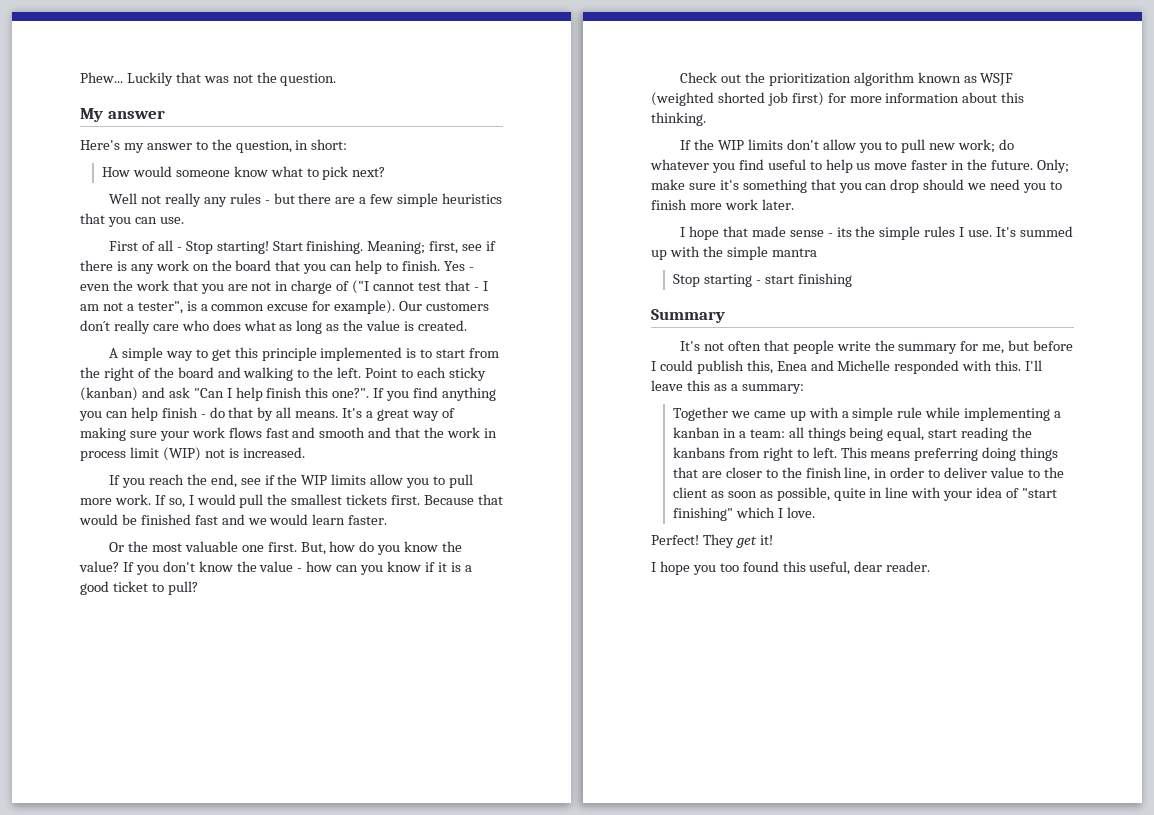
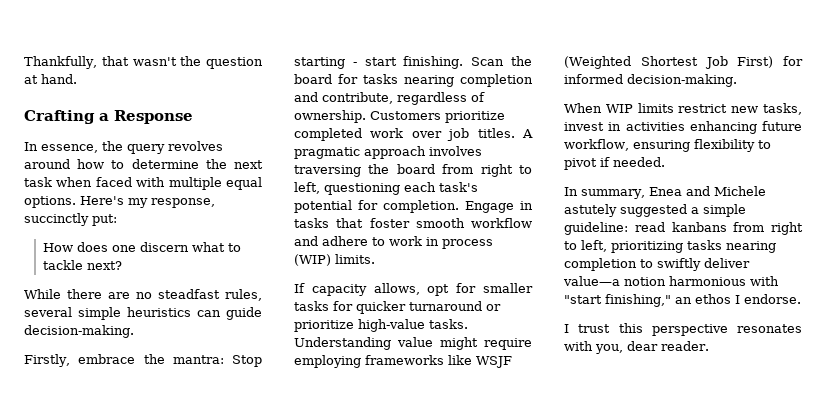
- Phew... Luckily that was not the question.
- My answer
- Here's my answer to the question, in short:
- How would someone know what to pick next?
+ Thankfully, that wasn't the question at hand.
+ Crafting a Response
+ In essence, the query revolves around how to determine the next task when faced with multiple equal options. Here's my response, succinctly put:
+ How does one discern what to tackle next?
- Well not really any rules - but there are a few simple heuristics that you can use.
- First of all - Stop starting! Start finishing. Meaning; first, see if there is any work on the board that you can help to finish. Yes - even the work that you are not in charge of ("I cannot test that - I am not a tester", is a common excuse for example). Our customers don´t really care who does what as long as the value is created.
- A simple way to get this principle implemented is to start from the right of the board and walking to the left. Point to each sticky (kanban) and ask "Can I help finish this one?". If you find anything you can help finish - do that by all means. It's a great way of making sure your work flows fast and smooth and that the work in process limit (WIP) not is increased.
- If you reach the end, see if the WIP limits allow you to pull more work. If so, I would pull the smallest tickets first. Because that would be finished fast and we would learn faster.
- Or the most valuable one first. But, how do you know the value? If you don't know the value - how can you know if it is a good ticket to pull?
- Check out the prioritization algorithm known as WSJF (weighted shorted job first) for more information about this thinking.
- If the WIP limits don't allow you to pull new work; do whatever you find useful to help us move faster in the future. Only; make sure it's something that you can drop should we need you to finish more work later.
- I hope that made sense - its the simple rules I use. It's summed up with the simple mantra
- Stop starting - start finishing
- Summary
- It's not often that people write the summary for me, but before I could publish this, Enea and Michelle responded with this. I'll leave this as a summary:
- Together we came up with a simple rule while implementing a kanban in a team: all things being equal, start reading the kanbans from right to left. This means preferring doing things that are closer to the finish line, in order to deliver value to the client as soon as possible, quite in line with your idea of "start finishing" which I love.
- Perfect! They get it!
- I hope you too found this useful, dear reader.
+ While there are no steadfast rules, several simple heuristics can guide decision-making.
+ Firstly, embrace the mantra: Stop starting - start finishing. Scan the board for tasks nearing completion and contribute, regardless of ownership. Customers prioritize completed work over job titles. A pragmatic approach involves traversing the board from right to left, questioning each task's potential for completion. Engage in tasks that foster smooth workflow and adhere to work in process (WIP) limits.
+ If capacity allows, opt for smaller tasks for quicker turnaround or prioritize high-value tasks. Understanding value might require employing frameworks like WSJF (Weighted Shortest Job First) for informed decision-making.
+ When WIP limits restrict new tasks, invest in activities enhancing future workflow, ensuring flexibility to pivot if needed.
+ In summary, Enea and Michele astutely suggested a simple guideline: read kanbans from right to left, prioritizing tasks nearing completion to swiftly deliver value—a notion harmonious with "start finishing," an ethos I endorse.
+ I trust this perspective resonates with you, dear reader.

